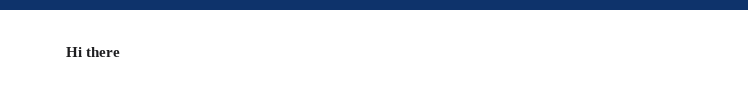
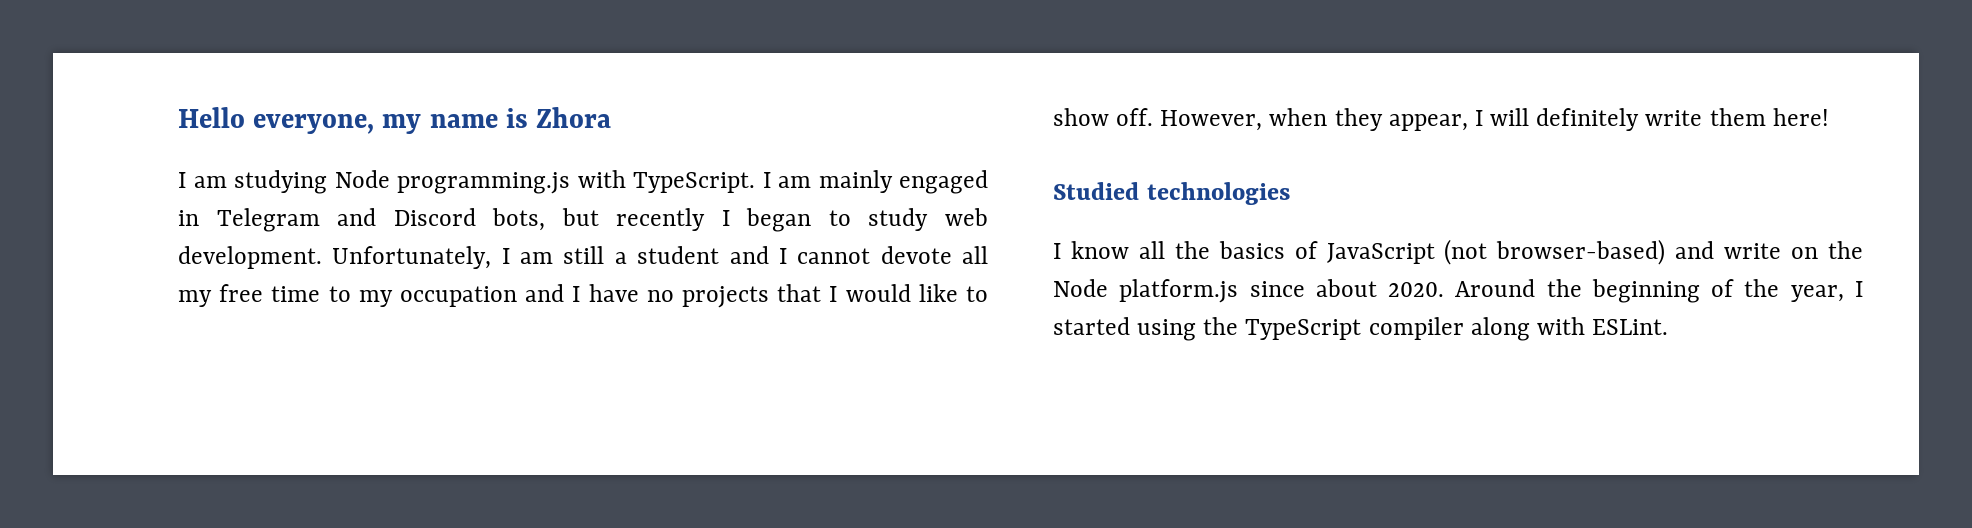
- Hi there
+ Hello everyone, my name is Zhora
+ I am studying Node programming.js with TypeScript. I am mainly engaged in Telegram and Discord bots, but recently I began to study web development. Unfortunately, I am still a student and I cannot devote all my free time to my occupation and I have no projects that I would like to show off. However, when they appear, I will definitely write them here!
+ Studied technologies
+ I know all the basics of JavaScript (not browser-based) and write on the Node platform.js since about 2020. Around the beginning of the year, I started using the TypeScript compiler along with ESLint.

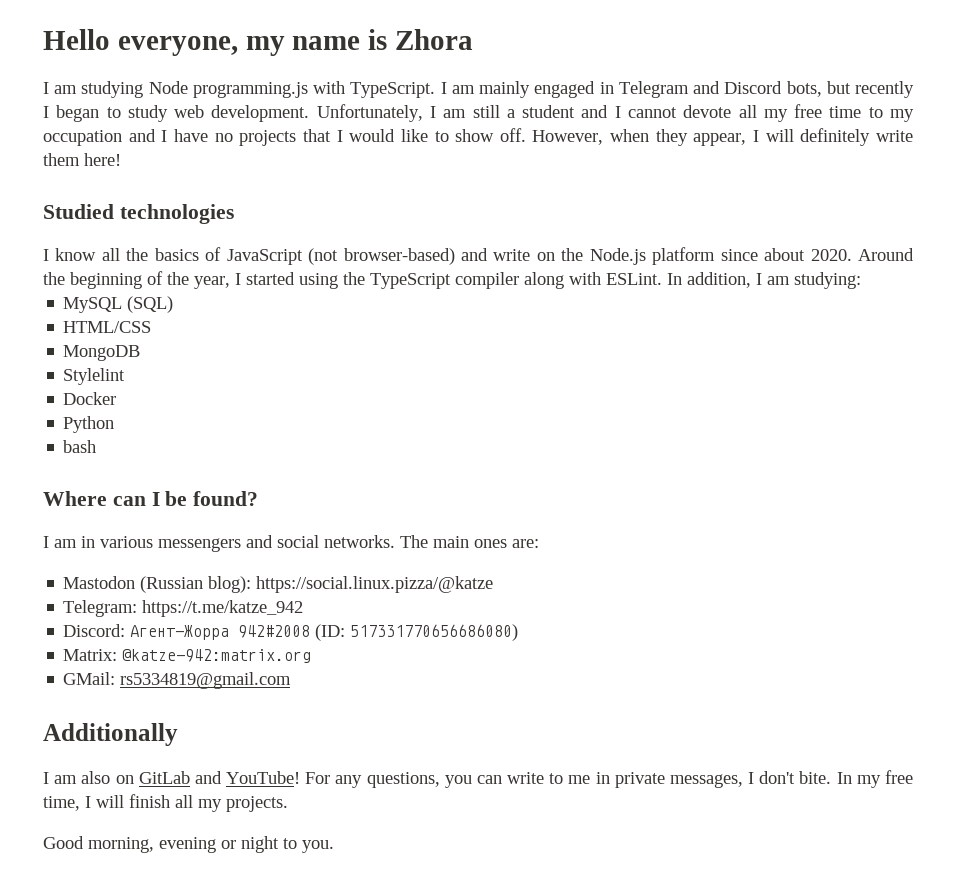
- I know all the basics of JavaScript (not browser-based) and write on the Node platform.js since about 2020.
+ I know all the basics of JavaScript (not browser-based) and write on the Node.js platform since about 2020.
+ In addition, I am studying:
+ MySQL (SQL)
+ HTML/CSS
+ MongoDB
+ Stylelint
+ Docker
+ Python
+ bash
+ Where can I be found?
+ I am in various messengers and social networks. The main ones are:
+ Mastodon (Russian blog): https://social.linux.pizza/@katze
+ Telegram: https://t.me/katze_942
+ Discord: Агент-Жорра 942#2008 (ID: 517331770656686080)
+ Matrix: @katze-942:matrix.org
+ GMail: rs5334819@gmail.com
+ Additionally
+ I am also on GitLab and YouTube! For any questions, you can write to me in private messages, I don't bite. In my free time, I will finish all my projects.
+ Good morning, evening or night to you.

